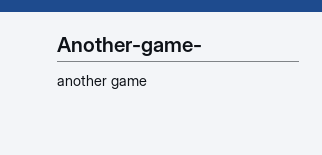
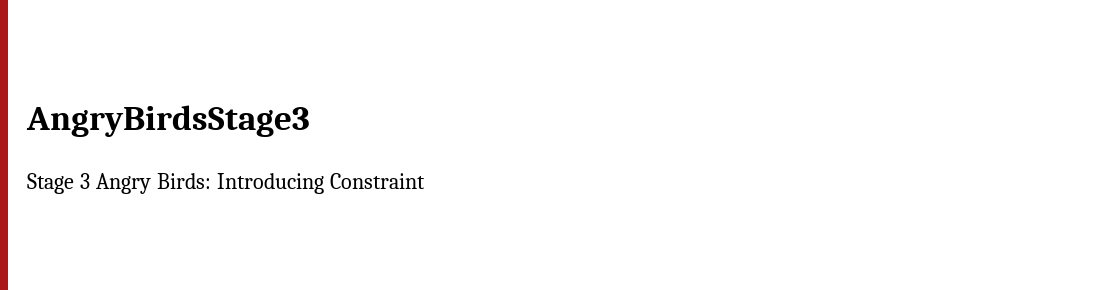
- Another-game-
- another game
+ AngryBirdsStage3
+ Stage 3 Angry Birds: Introducing Constraint

